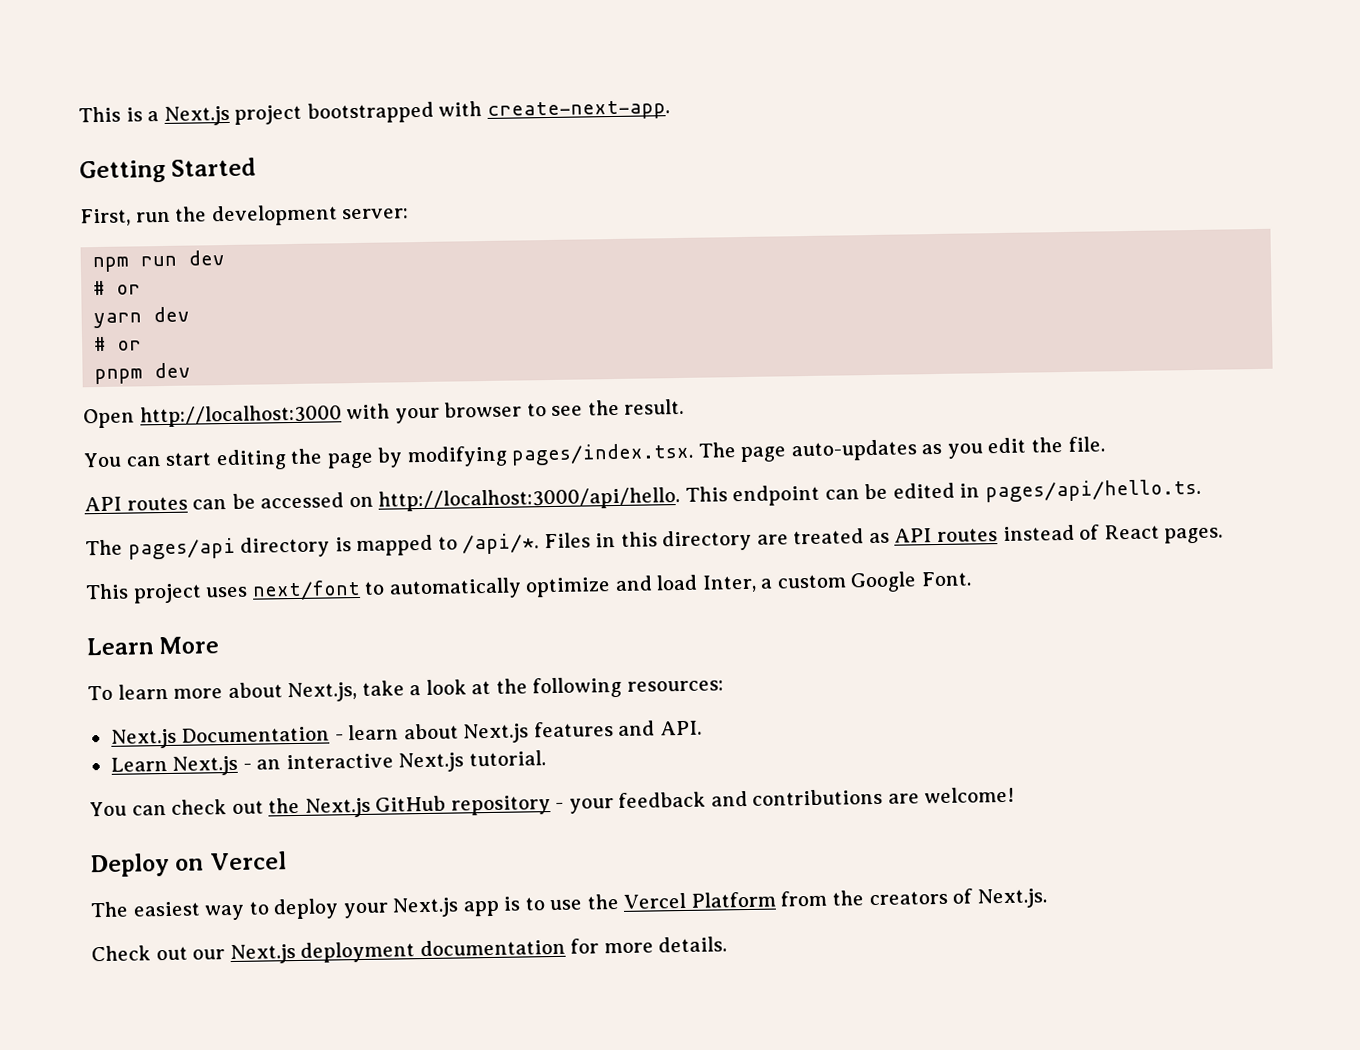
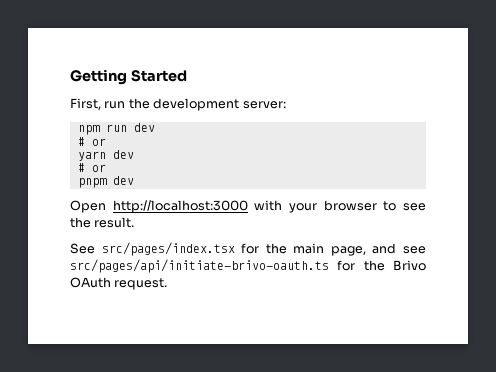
- This is a Next.js project bootstrapped with create-next-app.
- You can start editing the page by modifying pages/index.tsx. The page auto-updates as you edit the file.
- API routes can be accessed on http://localhost:3000/api/hello. This endpoint can be edited in pages/api/hello.ts.
- The pages/api directory is mapped to /api/*. Files in this directory are treated as API routes instead of React pages.
- This project uses next/font to automatically optimize and load Inter, a custom Google Font.
- Learn More
- To learn more about Next.js, take a look at the following resources:
- Next.js Documentation - learn about Next.js features and API.
- Learn Next.js - an interactive Next.js tutorial.
- You can check out the Next.js GitHub repository - your feedback and contributions are welcome!
- Deploy on Vercel
- The easiest way to deploy your Next.js app is to use the Vercel Platform from the creators of Next.js.
- Check out our Next.js deployment documentation for more details.
+ See src/pages/index.tsx for the main page, and see src/pages/api/initiate-brivo-oauth.ts for the Brivo OAuth request.

